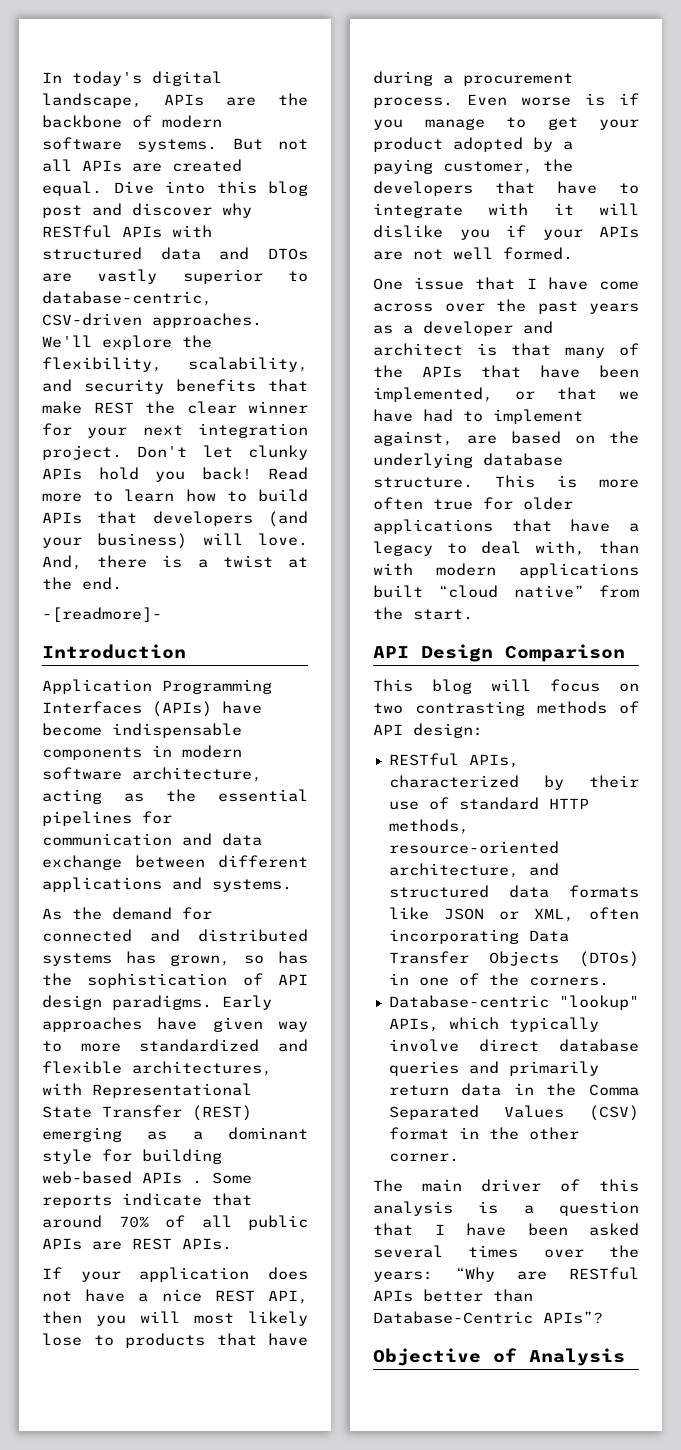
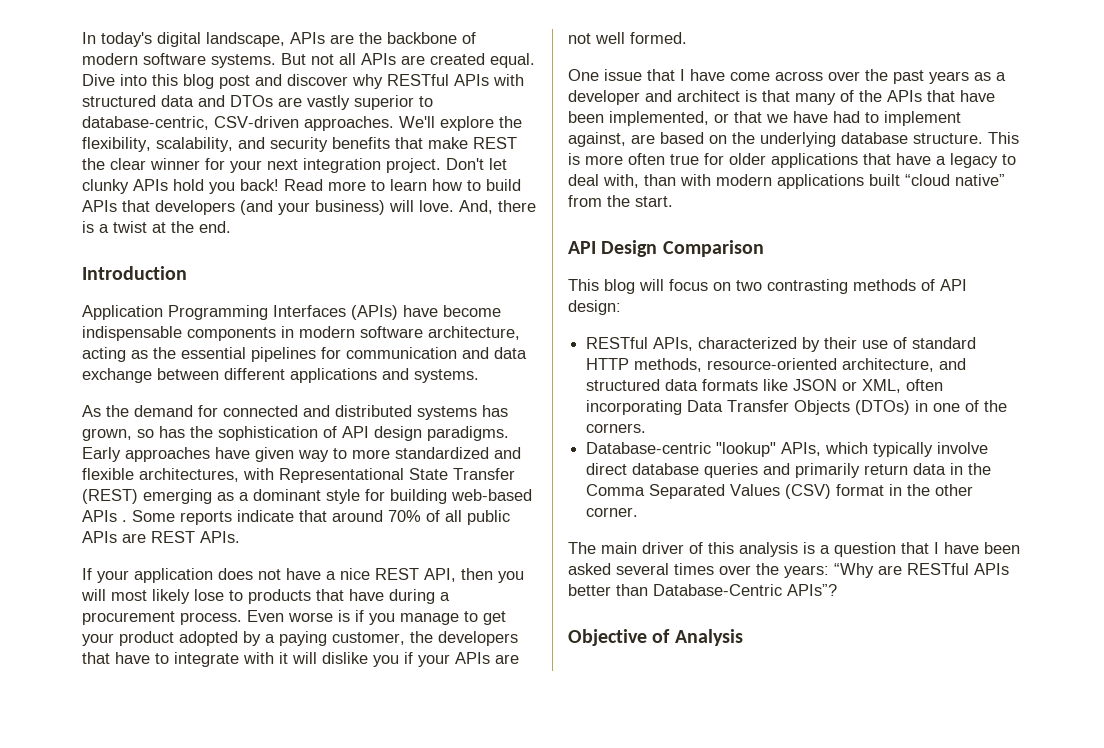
- -[readmore]-

